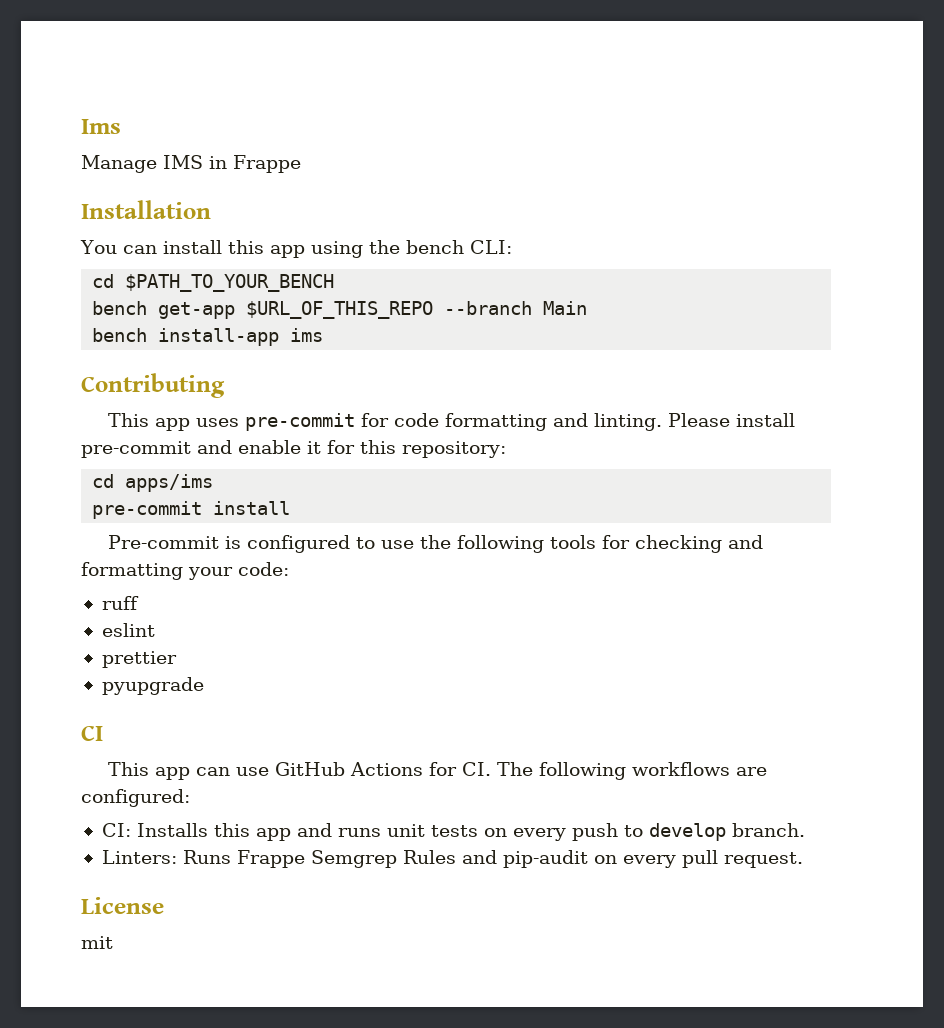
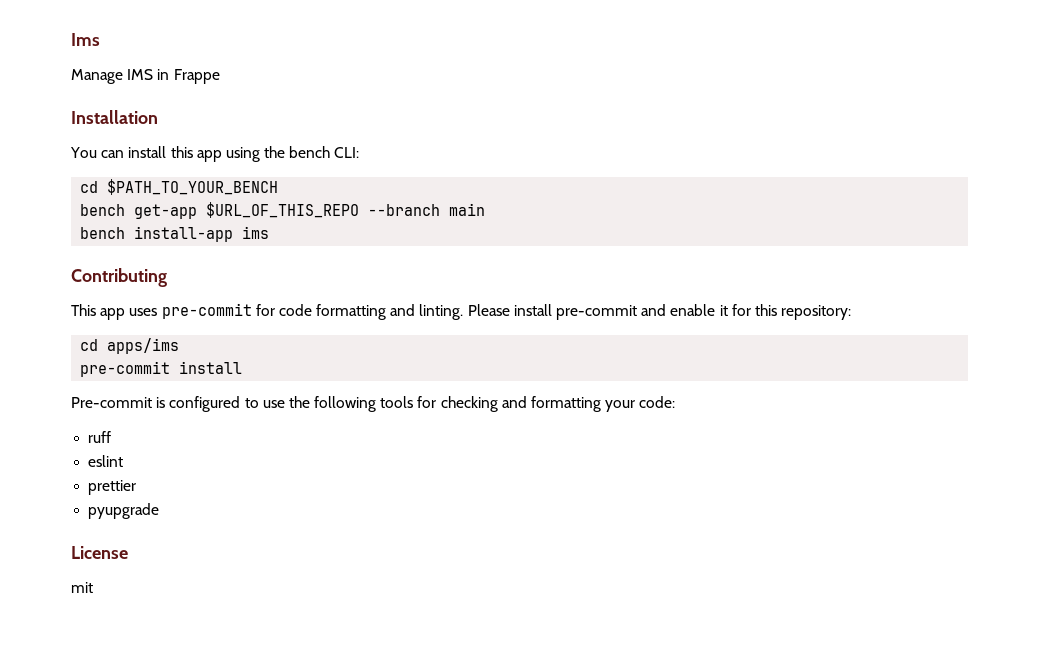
- bench get-app $URL_OF_THIS_REPO --branch Main
+ bench get-app $URL_OF_THIS_REPO --branch main
- CI
- This app can use GitHub Actions for CI. The following workflows are configured:
- CI: Installs this app and runs unit tests on every push to develop branch.
- Linters: Runs Frappe Semgrep Rules and pip-audit on every pull request.

